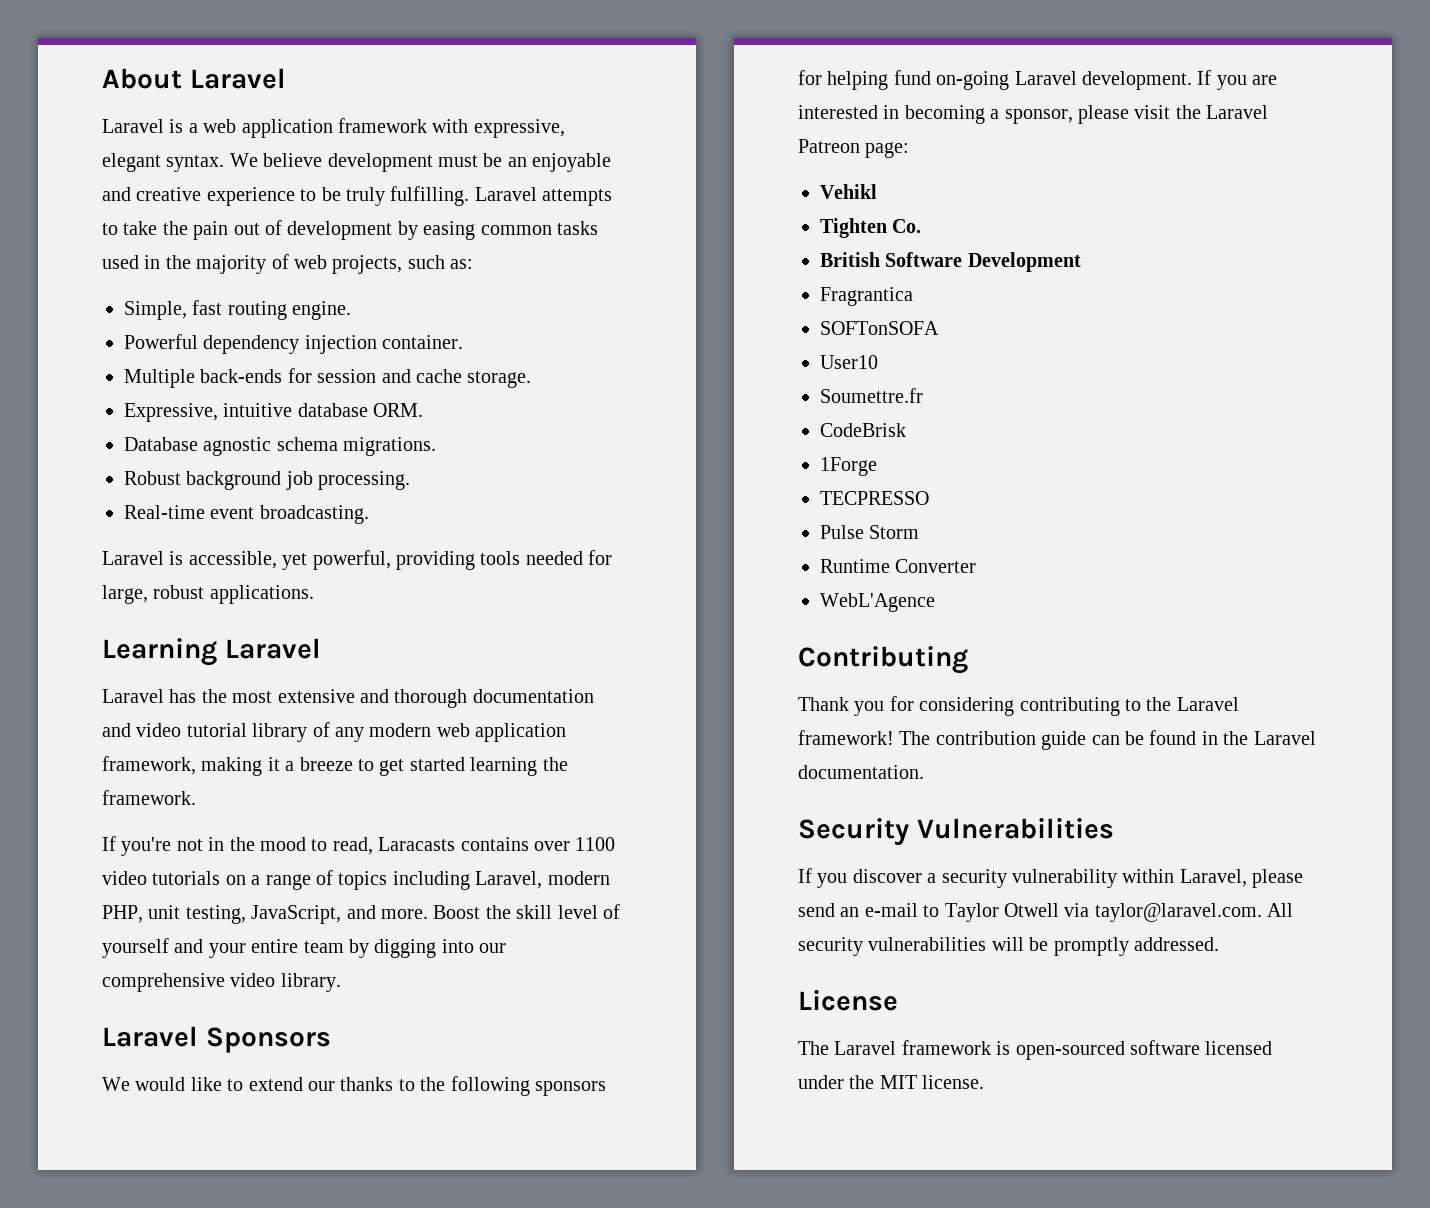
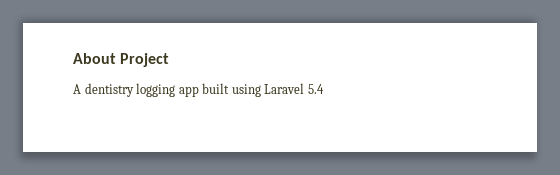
- About Laravel
- Laravel is a web application framework with expressive, elegant syntax. We believe development must be an enjoyable and creative experience to be truly fulfilling. Laravel attempts to take the pain out of development by easing common tasks used in the majority of web projects, such as:
- Simple, fast routing engine.
- Powerful dependency injection container.
- Multiple back-ends for session and cache storage.
- Expressive, intuitive database ORM.
- Database agnostic schema migrations.
- Robust background job processing.
- Real-time event broadcasting.
- Laravel is accessible, yet powerful, providing tools needed for large, robust applications.
- Learning Laravel
- Laravel has the most extensive and thorough documentation and video tutorial library of any modern web application framework, making it a breeze to get started learning the framework.
- If you're not in the mood to read, Laracasts contains over 1100 video tutorials on a range of topics including Laravel, modern PHP, unit testing, JavaScript, and more. Boost the skill level of yourself and your entire team by digging into our comprehensive video library.
- Laravel Sponsors
- We would like to extend our thanks to the following sponsors for helping fund on-going Laravel development. If you are interested in becoming a sponsor, please visit the Laravel Patreon page:
- Vehikl
- Tighten Co.
- British Software Development
- Fragrantica
- SOFTonSOFA
- User10
- Soumettre.fr
- CodeBrisk
- 1Forge
- TECPRESSO
- Pulse Storm
- Runtime Converter
- WebL'Agence
- Contributing
- Thank you for considering contributing to the Laravel framework! The contribution guide can be found in the Laravel documentation.
- Security Vulnerabilities
- If you discover a security vulnerability within Laravel, please send an e-mail to Taylor Otwell via taylor@laravel.com. All security vulnerabilities will be promptly addressed.
- License
- The Laravel framework is open-sourced software licensed under the MIT license.
+ About Project
+ A dentistry logging app built using Laravel 5.4

